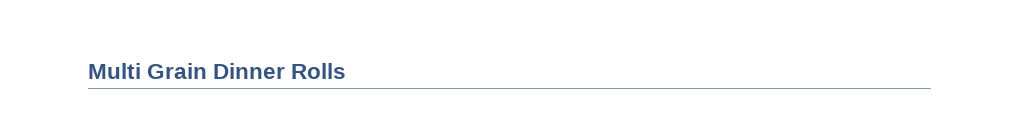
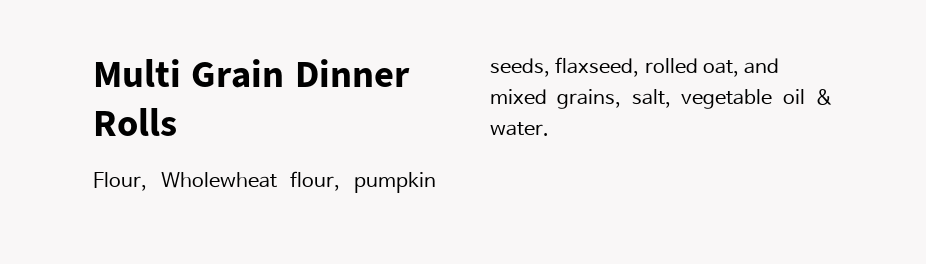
+ Flour, Wholewheat flour, pumpkin seeds, flaxseed, rolled oat, and mixed grains, salt, vegetable oil & water.

